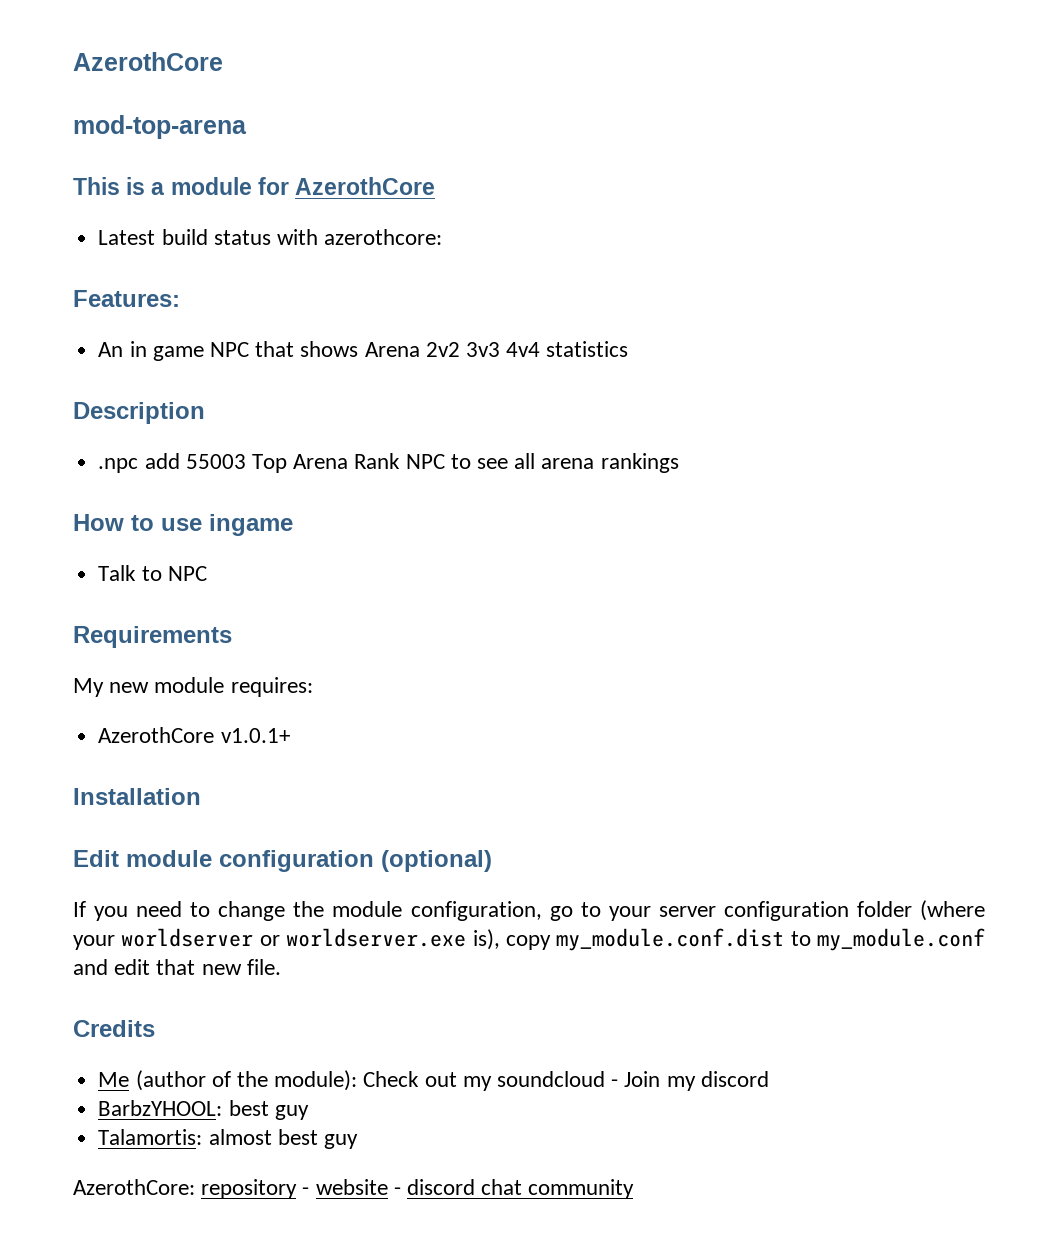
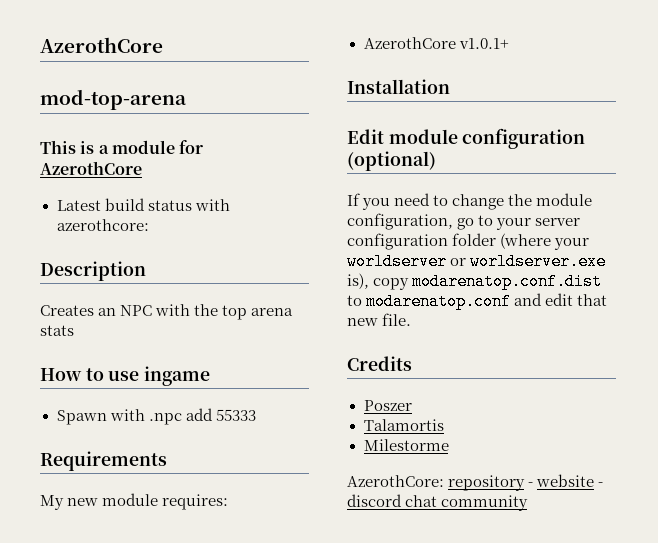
- Features:
- An in game NPC that shows Arena 2v2 3v3 4v4 statistics
  Description
- .npc add 55003 Top Arena Rank NPC to see all arena rankings
+ Creates an NPC with the top arena stats
- Talk to NPC
+ Spawn with .npc add 55333
- If you need to change the module configuration, go to your server configuration folder (where your worldserver or worldserver.exe is), copy my_module.conf.dist to my_module.conf and edit that new file.
+ If you need to change the module configuration, go to your server configuration folder (where your worldserver or worldserver.exe is), copy modarenatop.conf.dist to modarenatop.conf and edit that new file.
- Me (author of the module): Check out my soundcloud - Join my discord
- BarbzYHOOL: best guy
- Talamortis: almost best guy
+ Poszer
+ Talamortis
+ Milestorme

